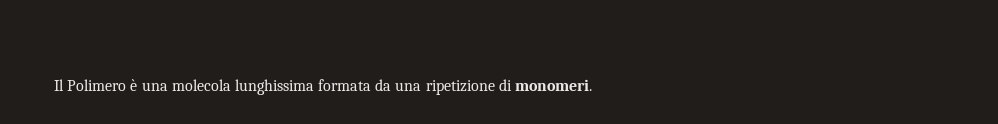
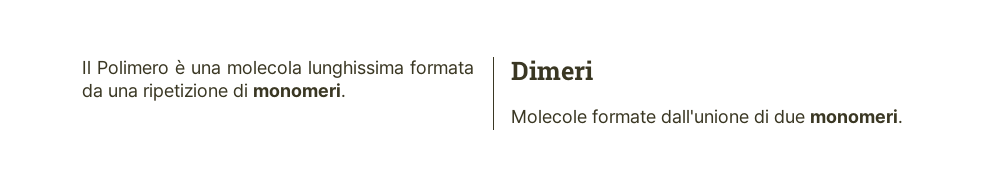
+ Dimeri
+ Molecole formate dall'unione di due monomeri.

